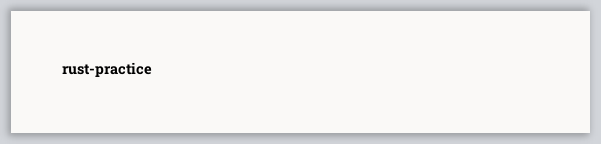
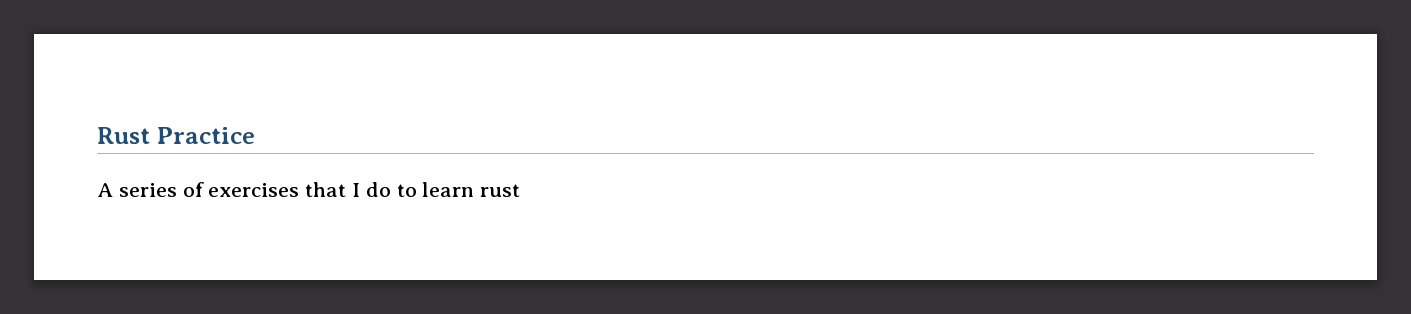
- rust-practice
+ Rust Practice
+ A series of exercises that I do to learn rust

